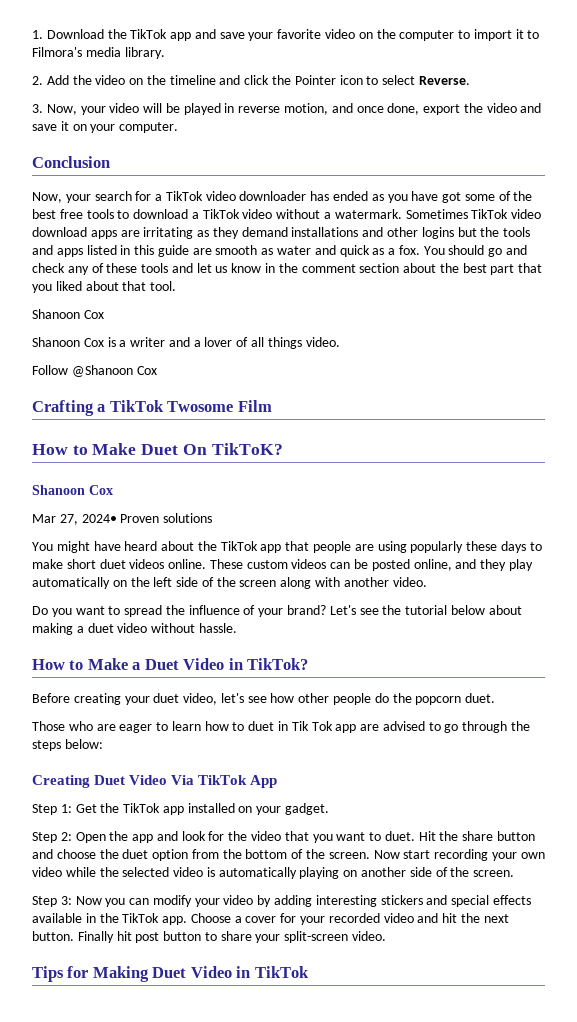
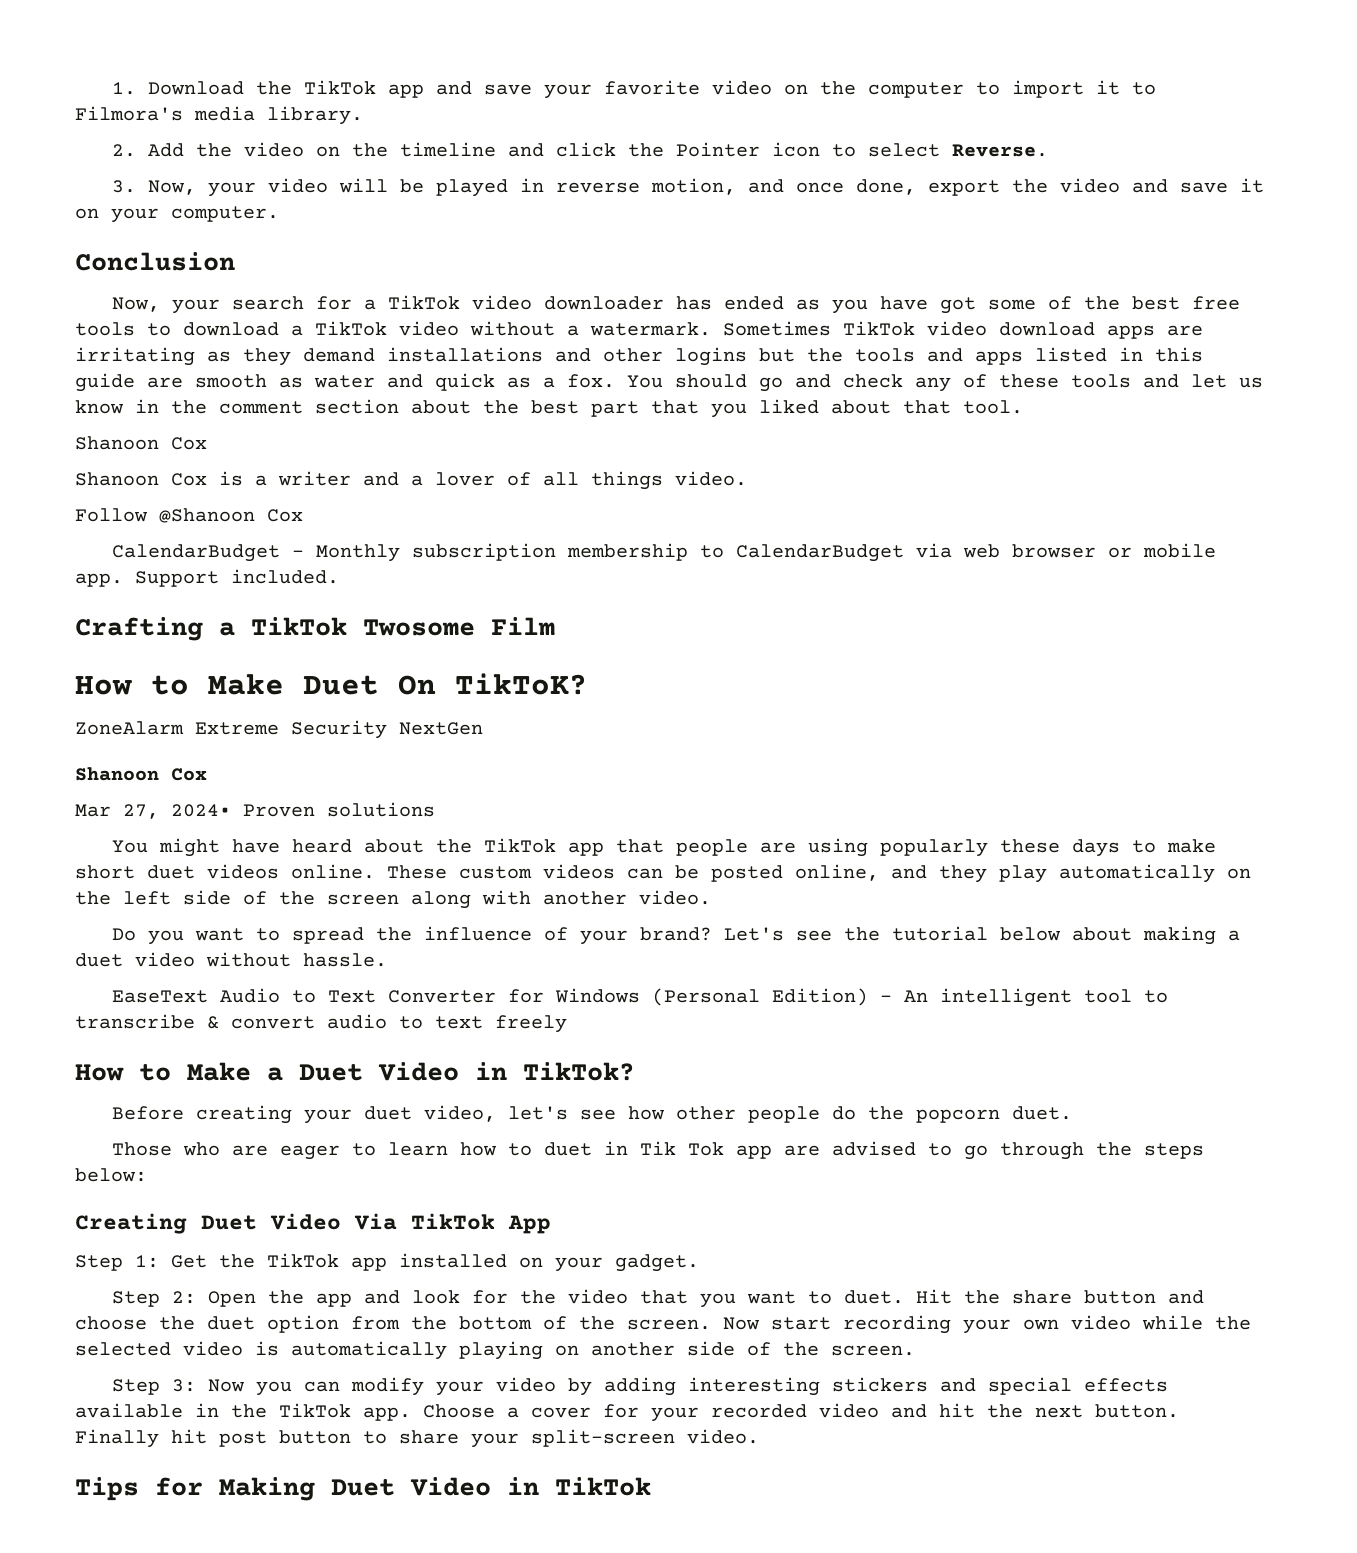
+ CalendarBudget - Monthly subscription membership to CalendarBudget via web browser or mobile app. Support included.
+ ZoneAlarm Extreme Security NextGen
+ EaseText Audio to Text Converter for Windows (Personal Edition) - An intelligent tool to transcribe & convert audio to text freely

